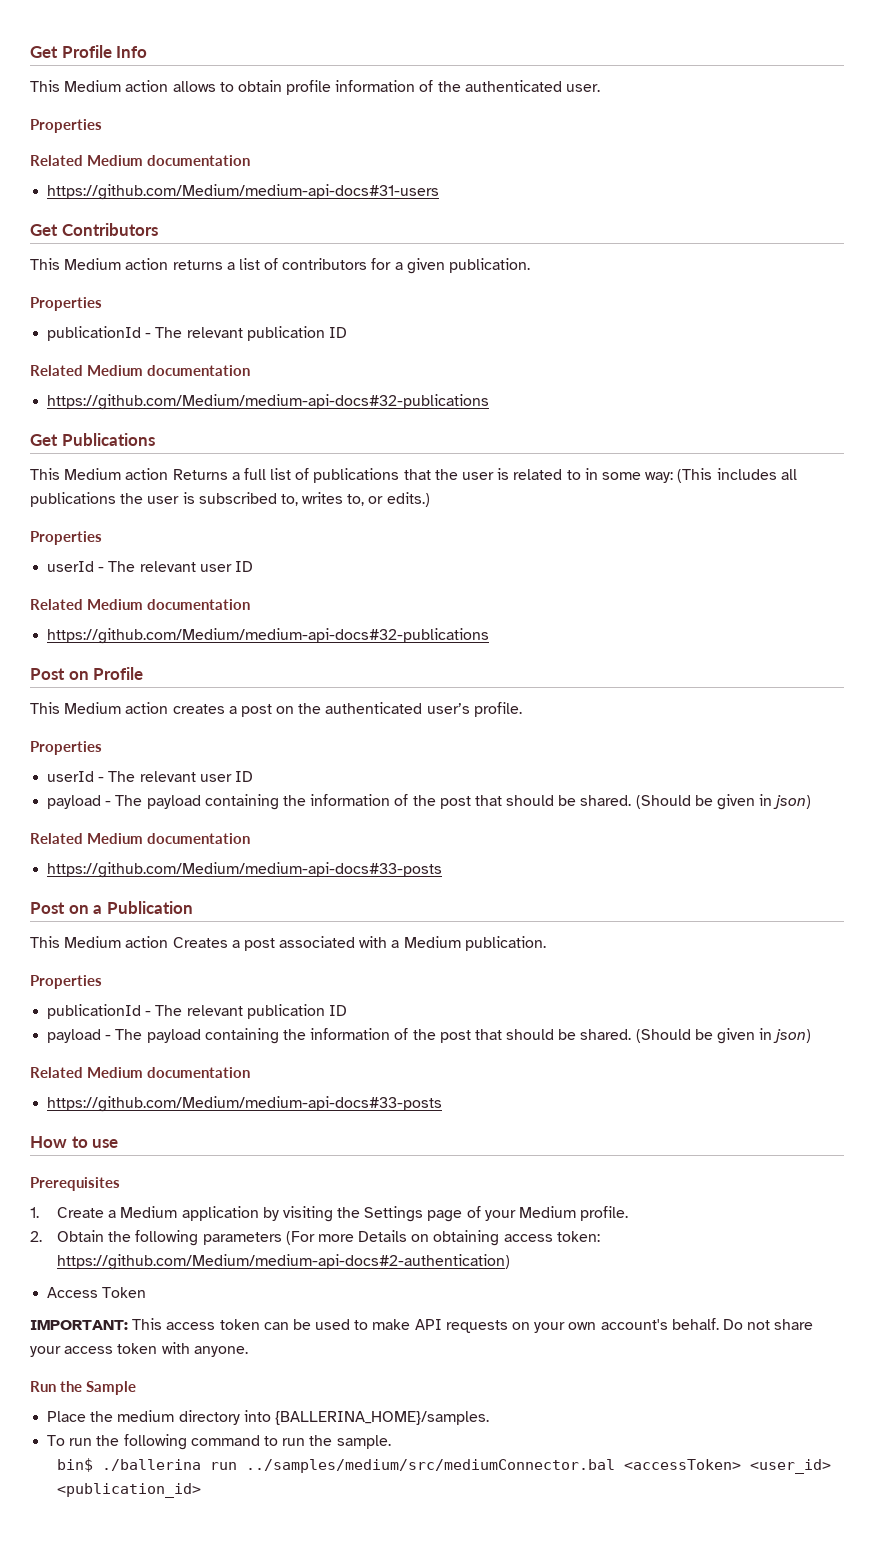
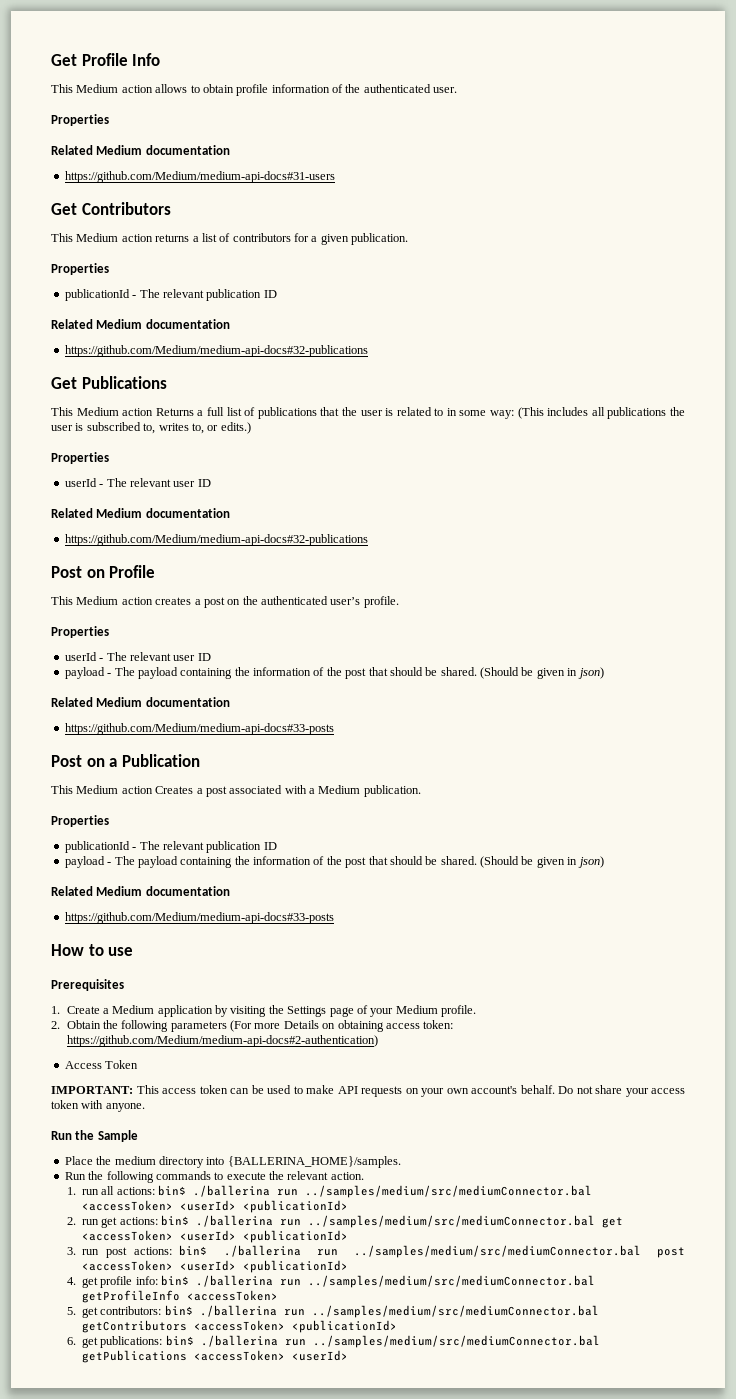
- To run the following command to run the sample.
- bin$ ./ballerina run ../samples/medium/src/mediumConnector.bal <accessToken> <user_id> <publication_id>
+ Run the following commands to execute the relevant action.
+ 1. run all actions: bin$ ./ballerina run ../samples/medium/src/mediumConnector.bal <accessToken> <userId> <publicationId>
+ 2. run get actions: bin$ ./ballerina run ../samples/medium/src/mediumConnector.bal get <accessToken> <userId> <publicationId>
+ 3. run post actions: bin$ ./ballerina run ../samples/medium/src/mediumConnector.bal post <accessToken> <userId> <publicationId>
+ 4. get profile info: bin$ ./ballerina run ../samples/medium/src/mediumConnector.bal getProfileInfo <accessToken>
+ 5. get contributors: bin$ ./ballerina run ../samples/medium/src/mediumConnector.bal getContributors <accessToken> <publicationId>
+ 6. get publications: bin$ ./ballerina run ../samples/medium/src/mediumConnector.bal getPublications <accessToken> <userId>

